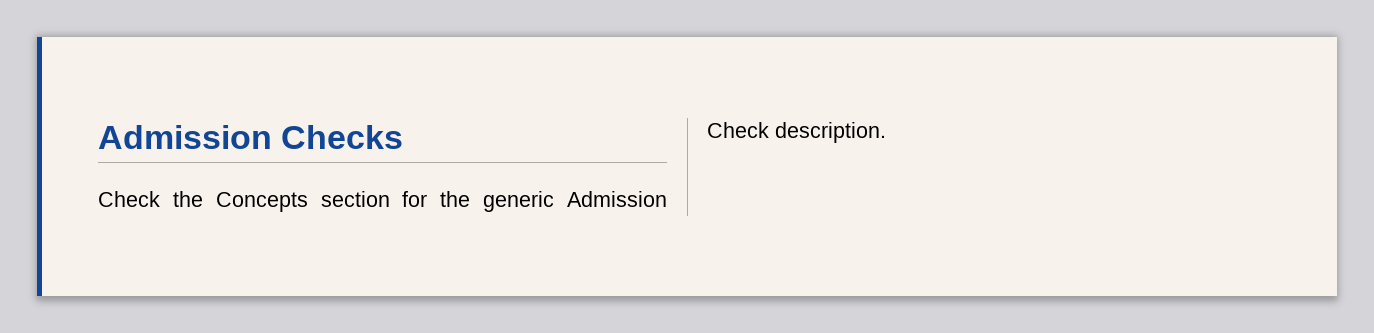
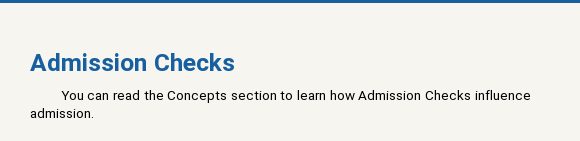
- Check the Concepts section for the generic Admission Check description.
+ You can read the Concepts section to learn how Admission Checks influence admission.

